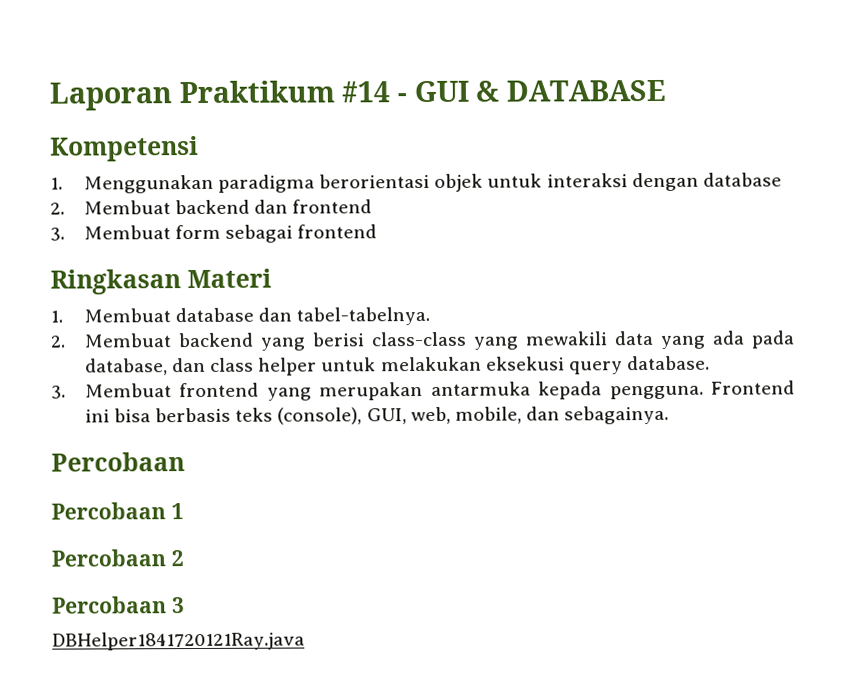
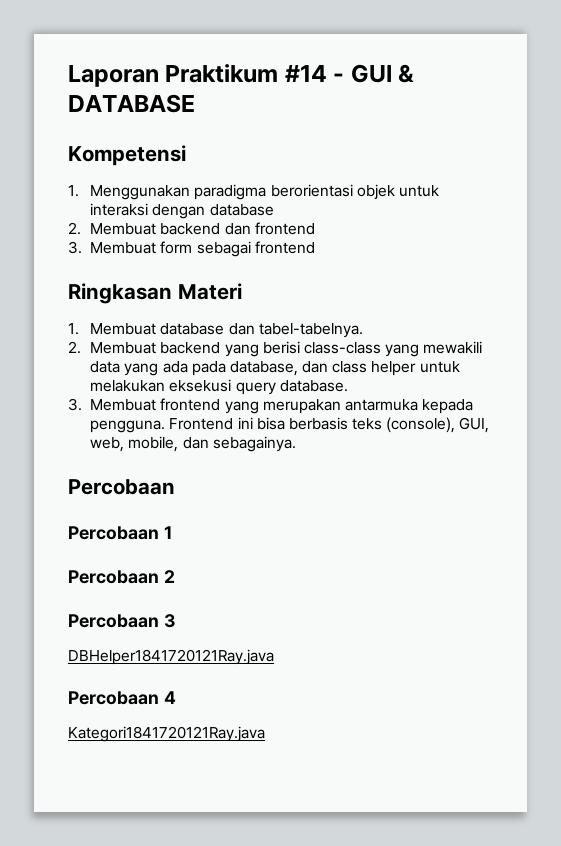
+ Percobaan 4
+ Kategori1841720121Ray.java

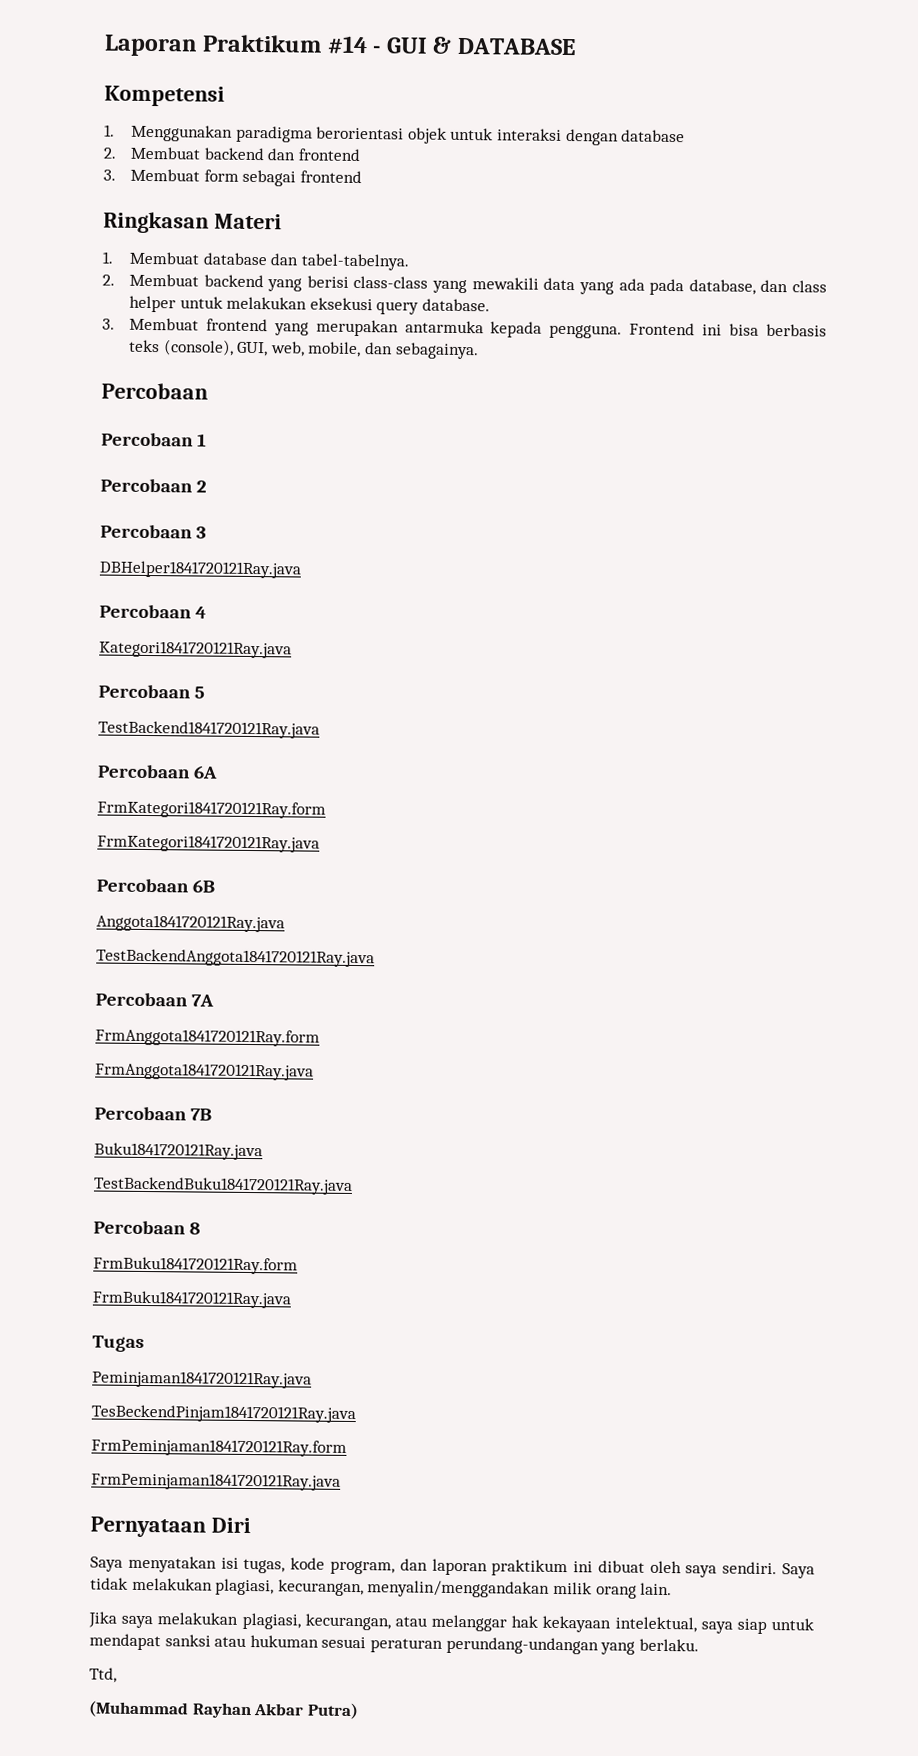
+ Percobaan 5
+ TestBackend1841720121Ray.java
+ Percobaan 6A
+ FrmKategori1841720121Ray.form
+ FrmKategori1841720121Ray.java
+ Percobaan 6B
+ Anggota1841720121Ray.java
+ TestBackendAnggota1841720121Ray.java
+ Percobaan 7A
+ FrmAnggota1841720121Ray.form
+ FrmAnggota1841720121Ray.java
+ Percobaan 7B
+ Buku1841720121Ray.java
+ TestBackendBuku1841720121Ray.java
+ Percobaan 8
+ FrmBuku1841720121Ray.form
+ FrmBuku1841720121Ray.java
+ Tugas
+ Peminjaman1841720121Ray.java
+ TesBeckendPinjam1841720121Ray.java
+ FrmPeminjaman1841720121Ray.form
+ FrmPeminjaman1841720121Ray.java
+ Pernyataan Diri
+ Saya menyatakan isi tugas, kode program, dan laporan praktikum ini dibuat oleh saya sendiri. Saya tidak melakukan plagiasi, kecurangan, menyalin/menggandakan milik orang lain.
+ Jika saya melakukan plagiasi, kecurangan, atau melanggar hak kekayaan intelektual, saya siap untuk mendapat sanksi atau hukuman sesuai peraturan perundang-undangan yang berlaku.
+ Ttd,
+ (Muhammad Rayhan Akbar Putra)

